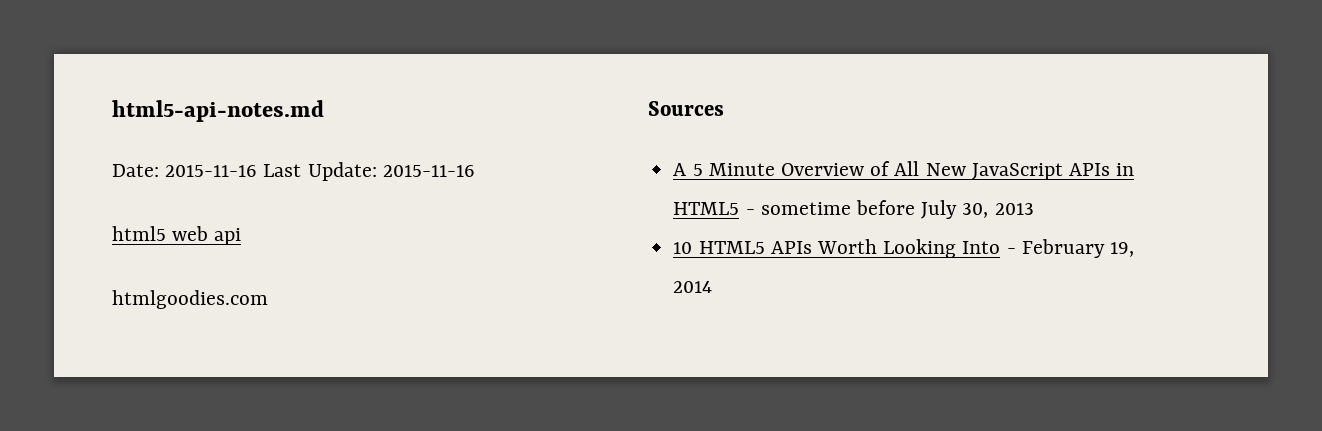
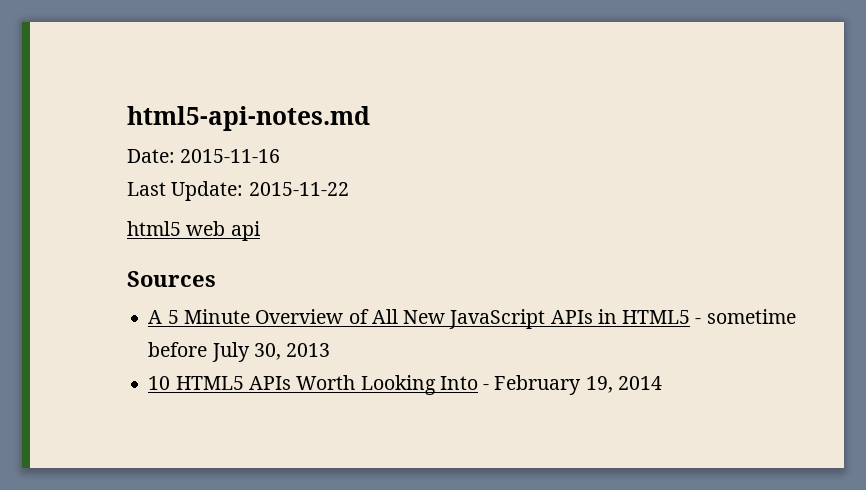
- Date: 2015-11-16 Last Update: 2015-11-16
+ Date: 2015-11-16
+ Last Update: 2015-11-22
- htmlgoodies.com

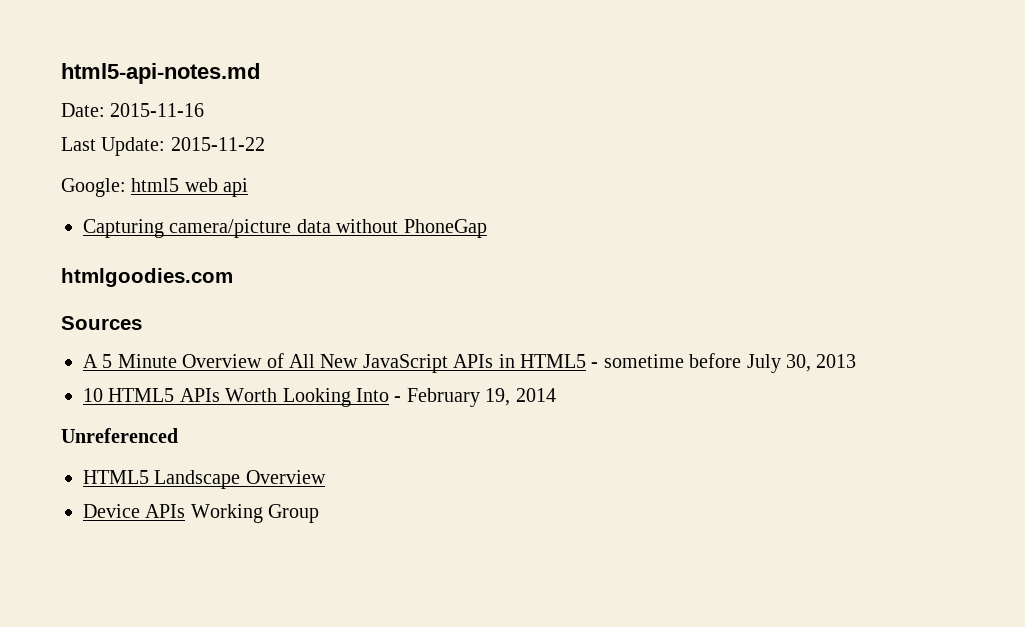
- html5 web api
+ Google: html5 web api
+ Capturing camera/picture data without PhoneGap
+ htmlgoodies.com
+ Unreferenced
+ HTML5 Landscape Overview
+ Device APIs Working Group

